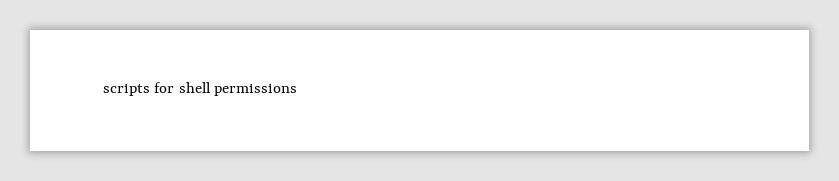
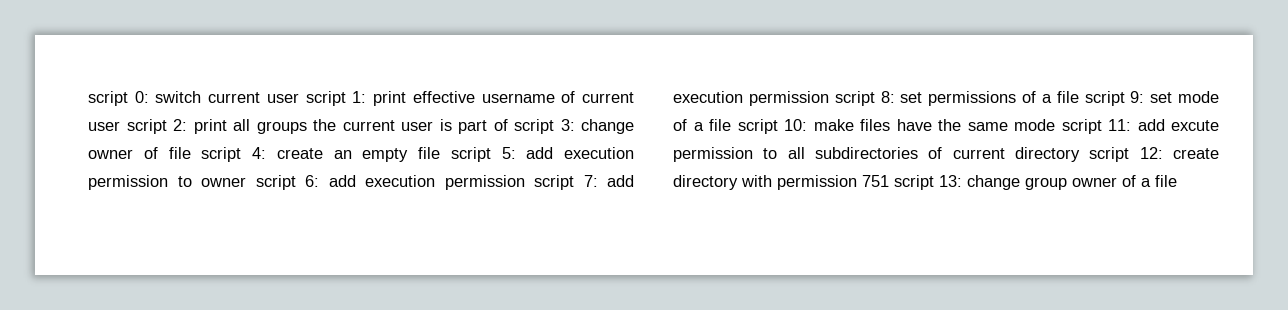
- scripts for shell permissions
+ script 0: switch current user script 1: print effective username of current user script 2: print all groups the current user is part of script 3: change owner of file script 4: create an empty file script 5: add execution permission to owner script 6: add execution permission script 7: add execution permission script 8: set permissions of a file script 9: set mode of a file script 10: make files have the same mode script 11: add excute permission to all subdirectories of current directory script 12: create directory with permission 751 script 13: change group owner of a file

